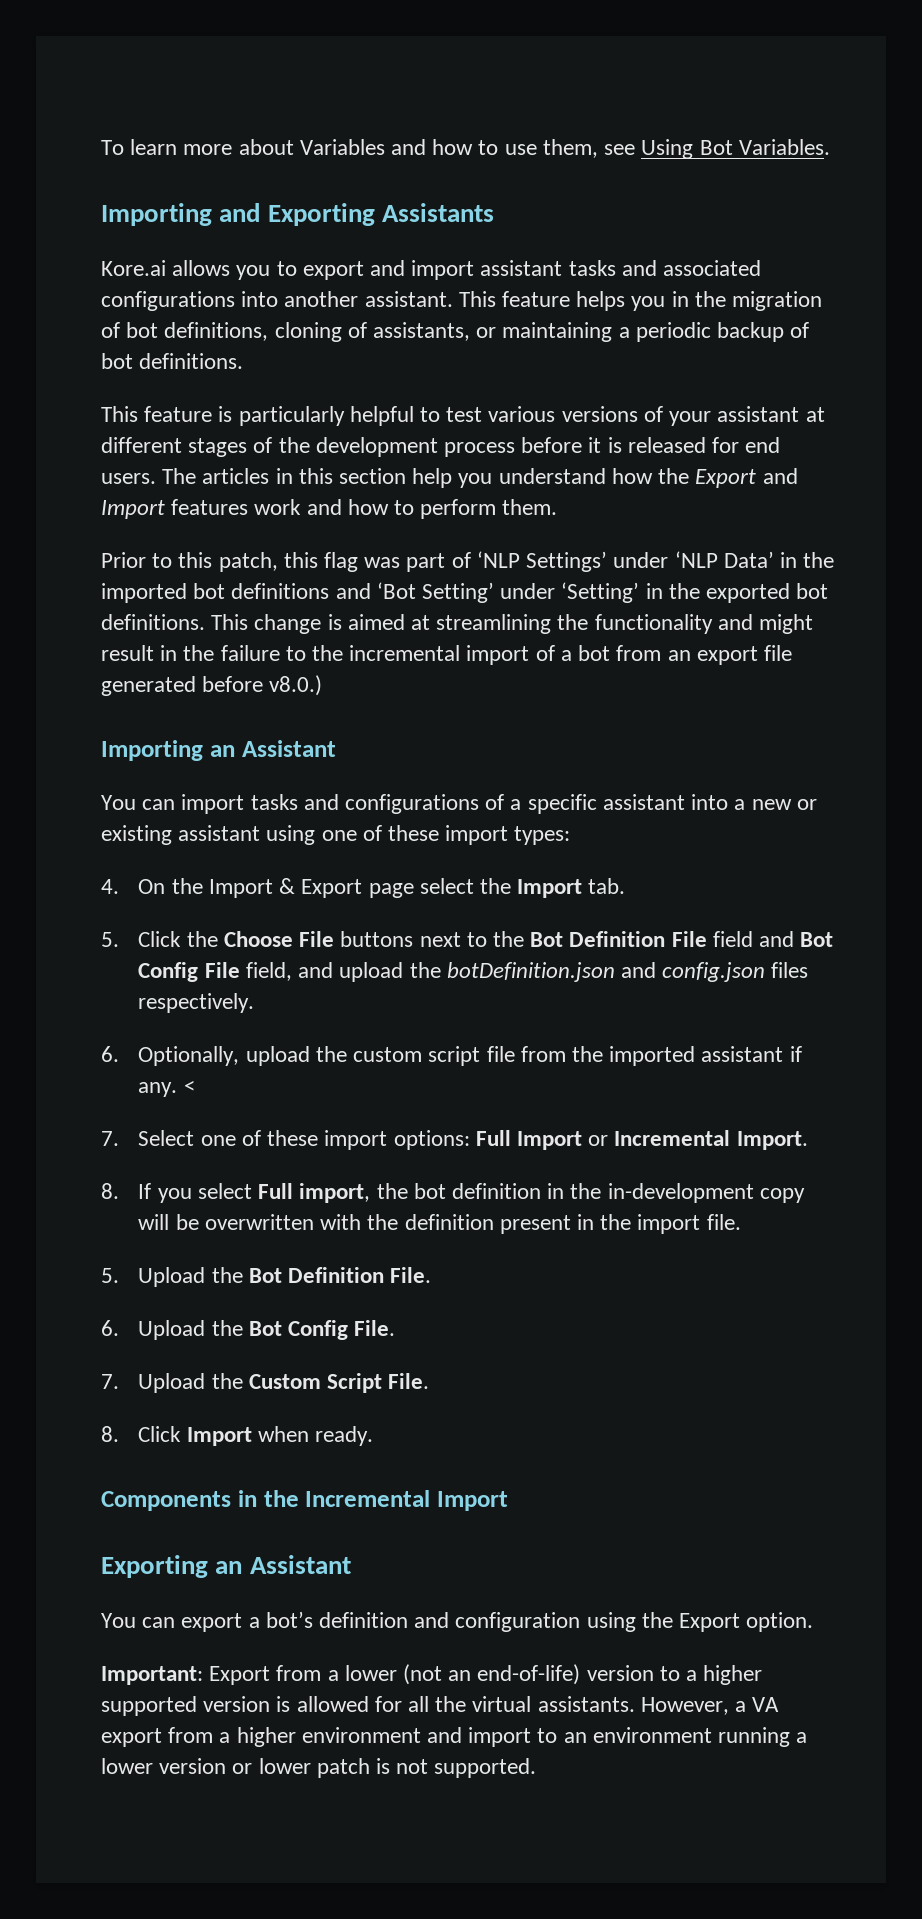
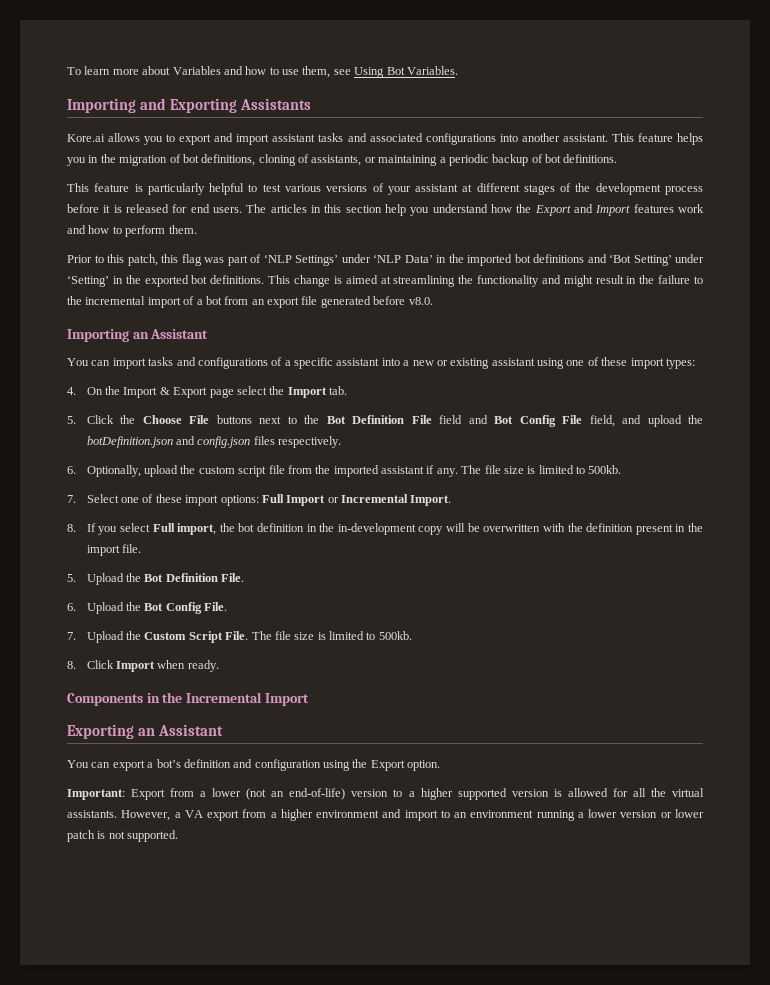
- This change is aimed at streamlining the functionality and might result in the failure to the incremental import of a bot from an export file generated before v8.0.)
+ This change is aimed at streamlining the functionality and might result in the failure to the incremental import of a bot from an export file generated before v8.0.
- 6. Optionally, upload the custom script file from the imported assistant if any. <
+ 6. Optionally, upload the custom script file from the imported assistant if any. The file size is limited to 500kb.
- 7. Upload the Custom Script File.
+ 7. Upload the Custom Script File. The file size is limited to 500kb.

